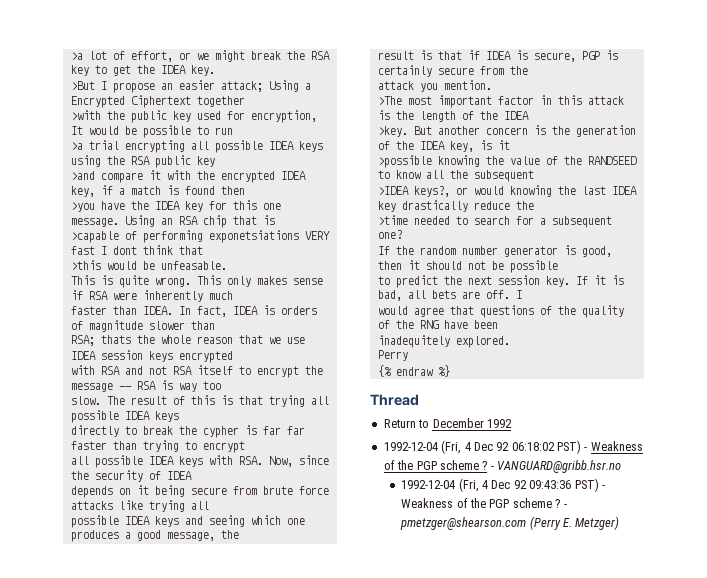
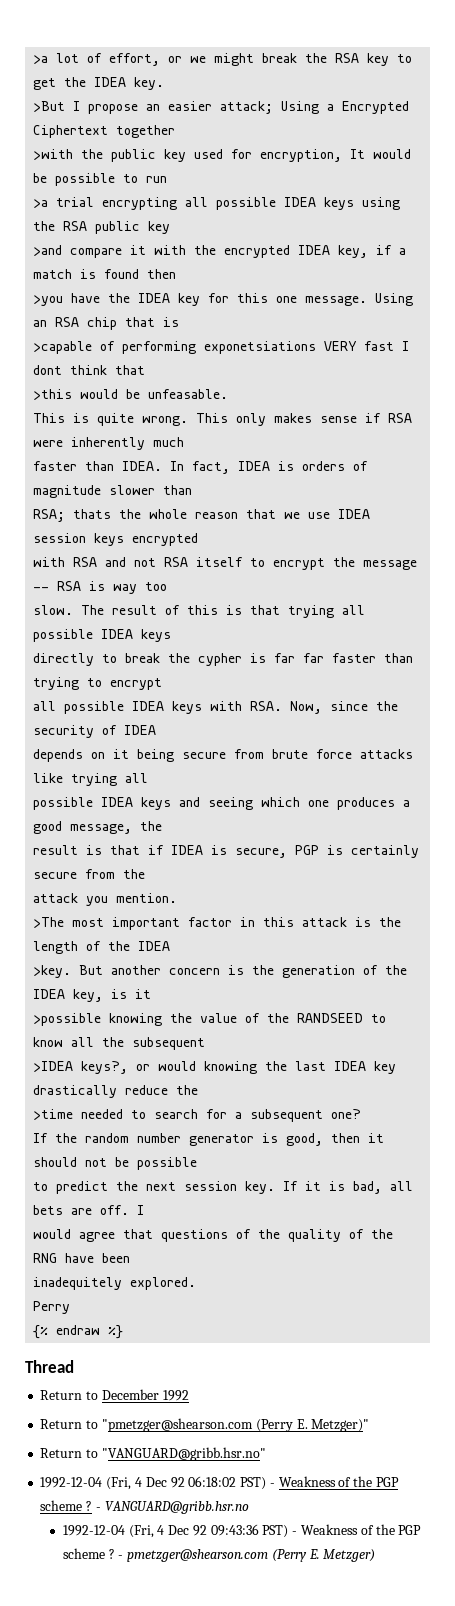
+ Return to "pmetzger@shearson.com (Perry E. Metzger)"
+ Return to "VANGUARD@gribb.hsr.no"

